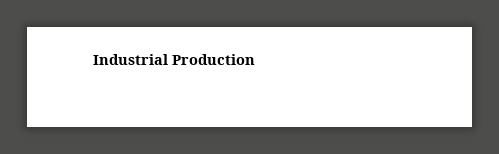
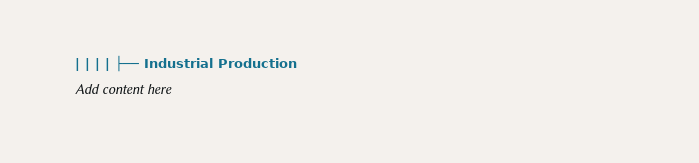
- Industrial Production
+ | | | | ├── Industrial Production
+ Add content here

